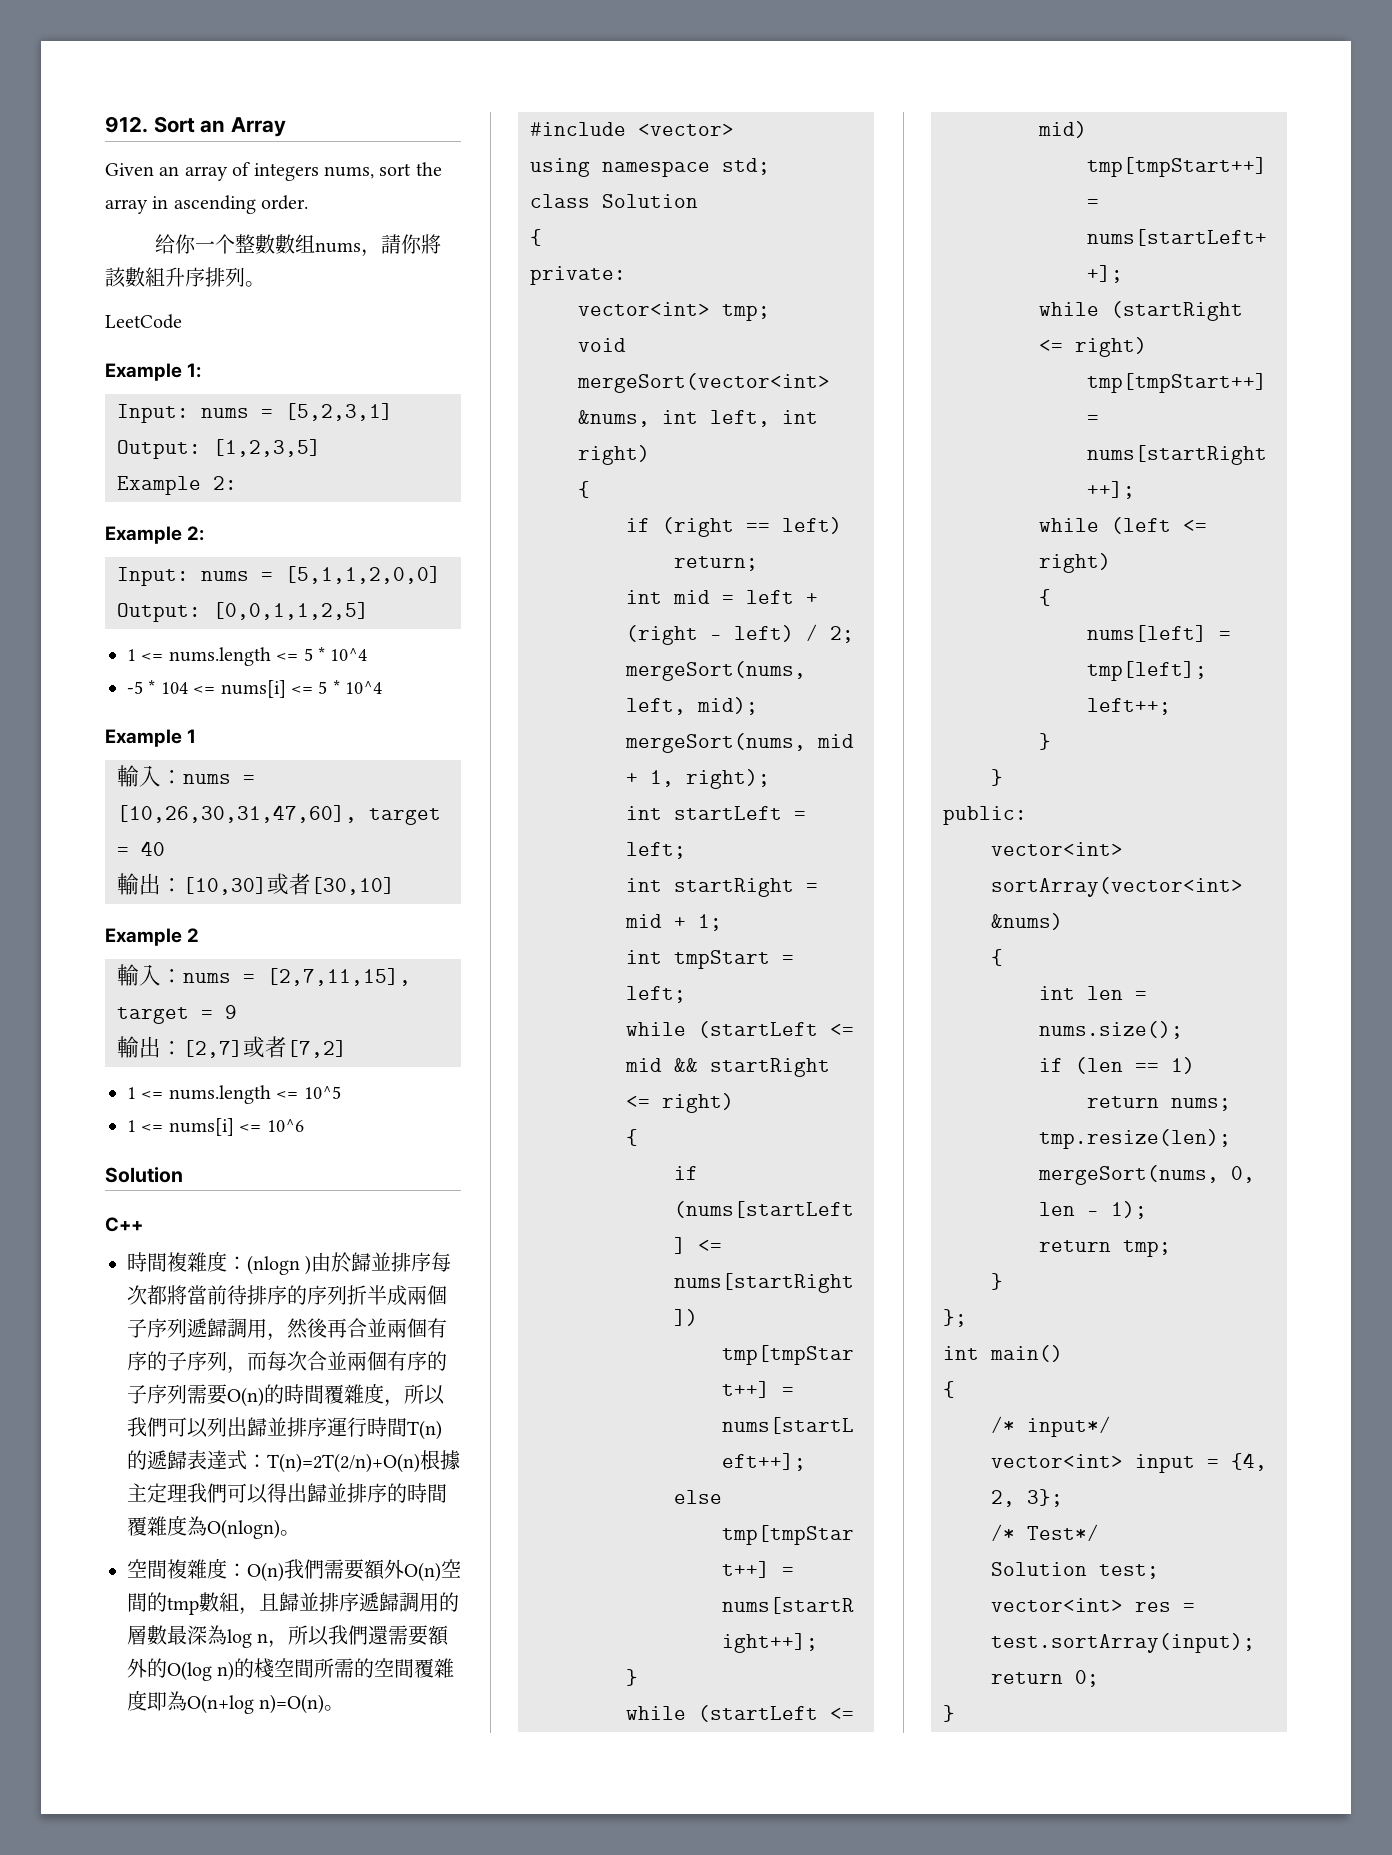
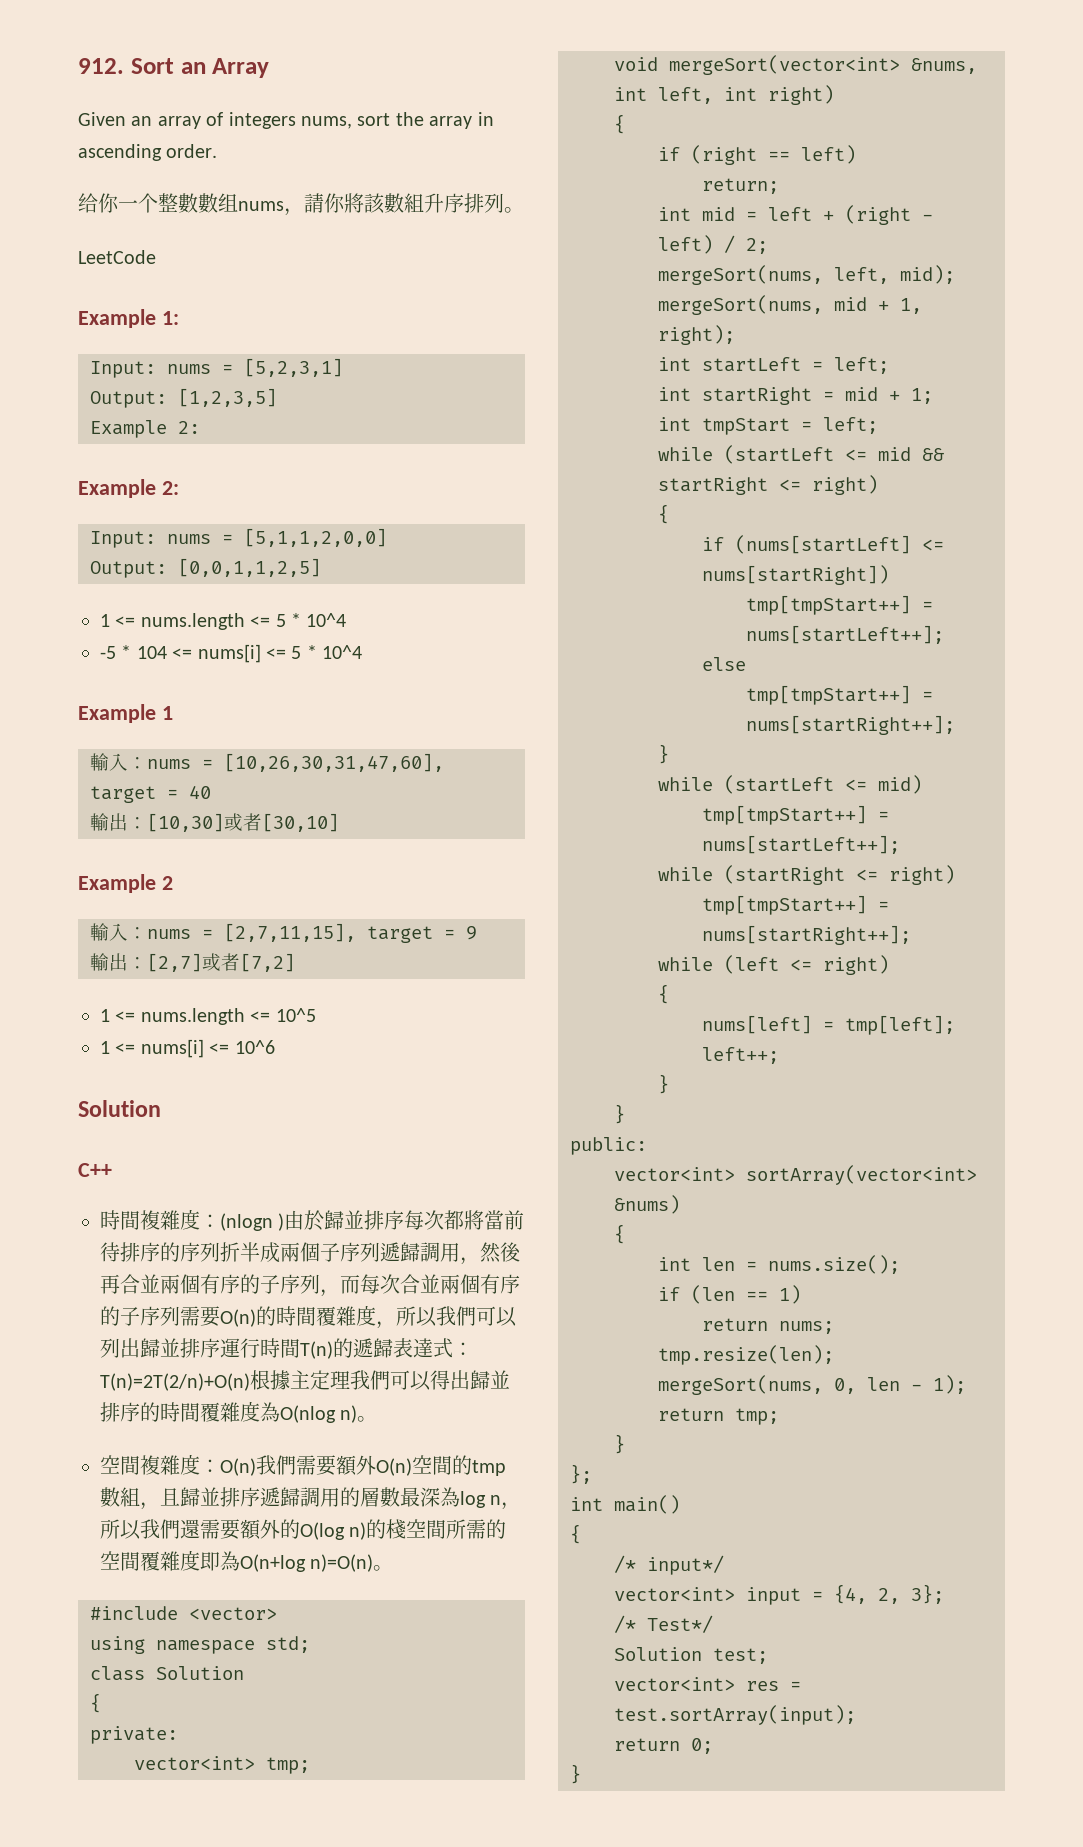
- T(n)=2T(2/n)+O(n)根據主定理我們可以得出歸並排序的時間覆雜度為O(nlogn)。
+ T(n)=2T(2/n)+O(n)根據主定理我們可以得出歸並排序的時間覆雜度為O(nlog n)。

